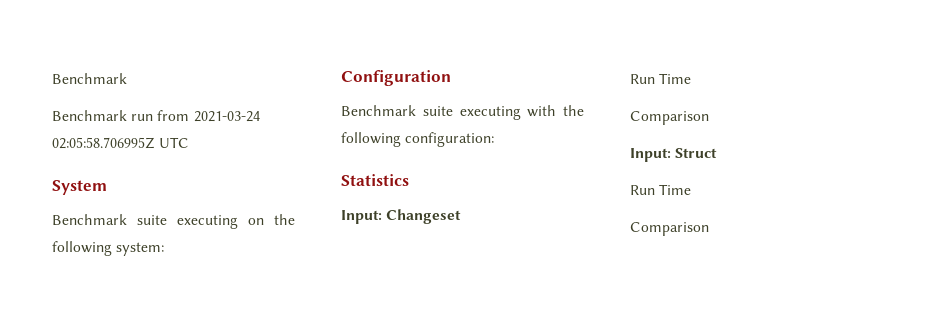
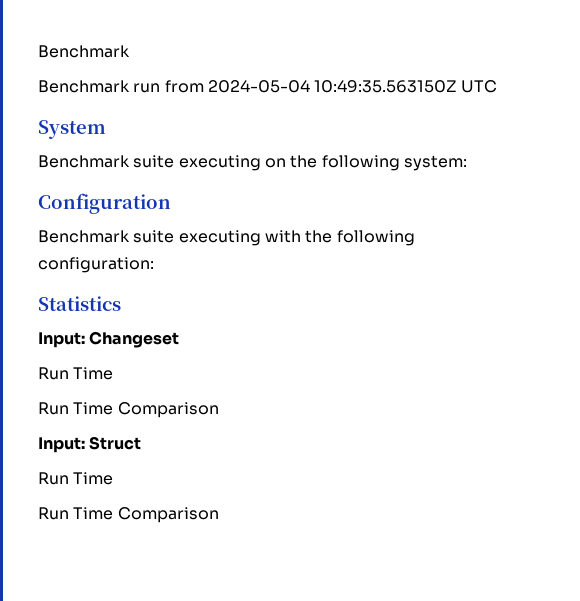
- Benchmark run from 2021-03-24 02:05:58.706995Z UTC
+ Benchmark run from 2024-05-04 10:49:35.563150Z UTC
  Input: Changeset
  Run Time
- Comparison
+ Run Time Comparison
  Input: Struct
  Run Time
- Comparison
+ Run Time Comparison

